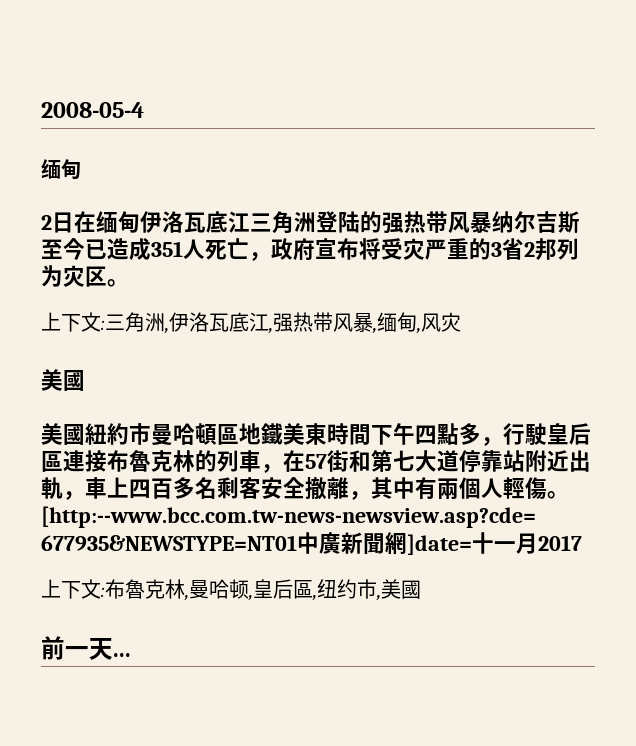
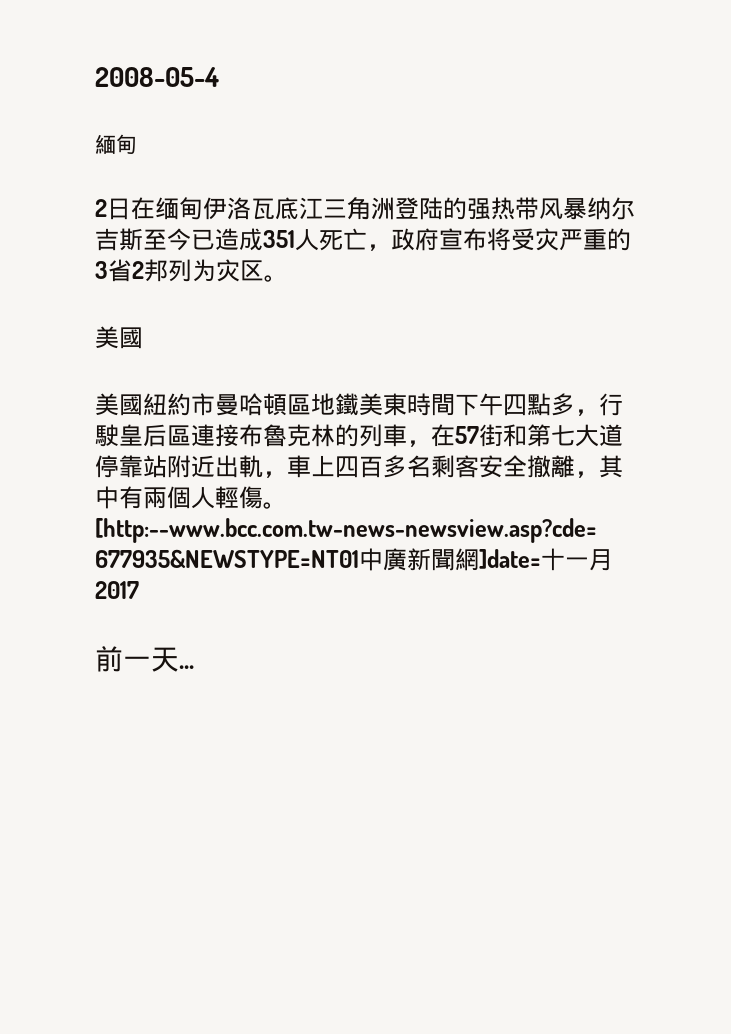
  2008-05-4
- 缅甸
+ 緬甸
- 上下文:三角洲,伊洛瓦底江,强热带风暴,缅甸,风灾
- 上下文:布魯克林,曼哈顿,皇后區,纽约市,美國

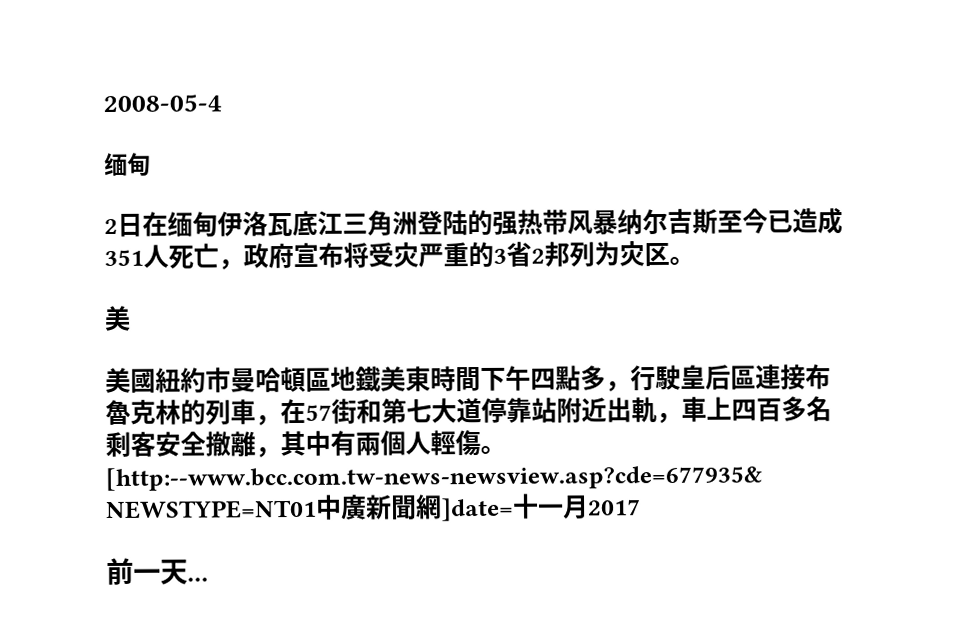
  2008-05-4
- 緬甸
+ 缅甸
  2日在缅甸伊洛瓦底江三角洲登陆的强热带风暴纳尔吉斯至今已造成351人死亡，政府宣布将受灾严重的3省2邦列为灾区。
- 美國
+ 美

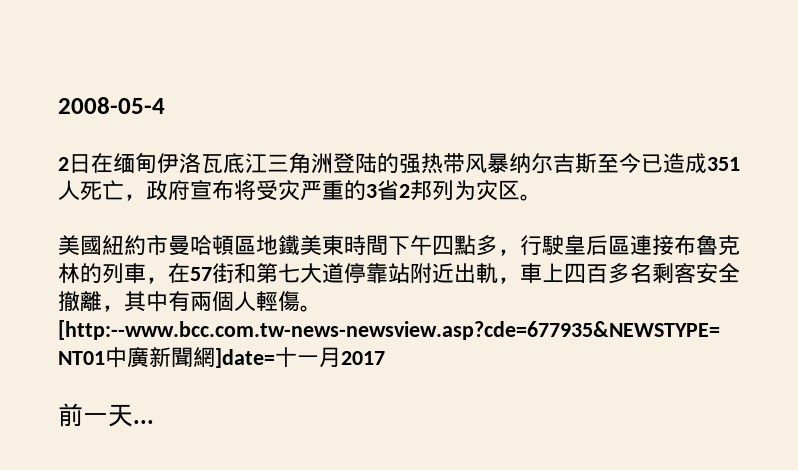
  2008-05-4
- 缅甸
  2日在缅甸伊洛瓦底江三角洲登陆的强热带风暴纳尔吉斯至今已造成351人死亡，政府宣布将受灾严重的3省2邦列为灾区。
- 美

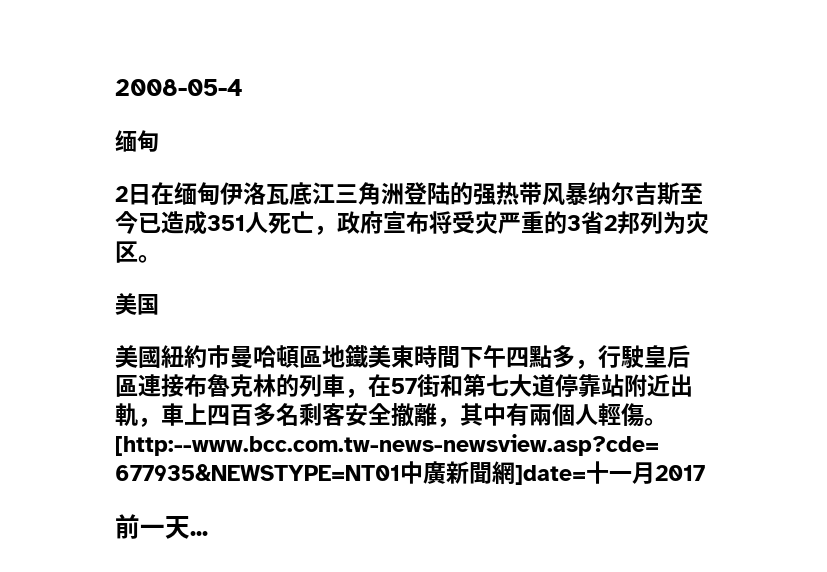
  2008-05-4
+ 缅甸
+ 美国

